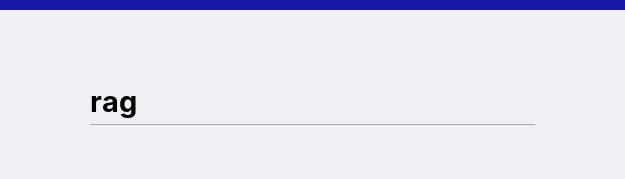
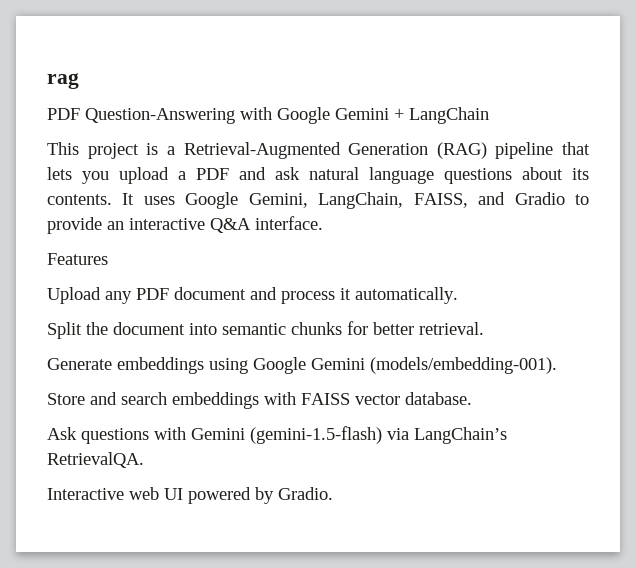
+ PDF Question-Answering with Google Gemini + LangChain
+ This project is a Retrieval-Augmented Generation (RAG) pipeline that lets you upload a PDF and ask natural language questions about its contents. It uses Google Gemini, LangChain, FAISS, and Gradio to provide an interactive Q&A interface.
+ Features
+ Upload any PDF document and process it automatically.
+ Split the document into semantic chunks for better retrieval.
+ Generate embeddings using Google Gemini (models/embedding-001).
+ Store and search embeddings with FAISS vector database.
+ Ask questions with Gemini (gemini-1.5-flash) via LangChain’s RetrievalQA.
+ Interactive web UI powered by Gradio.

